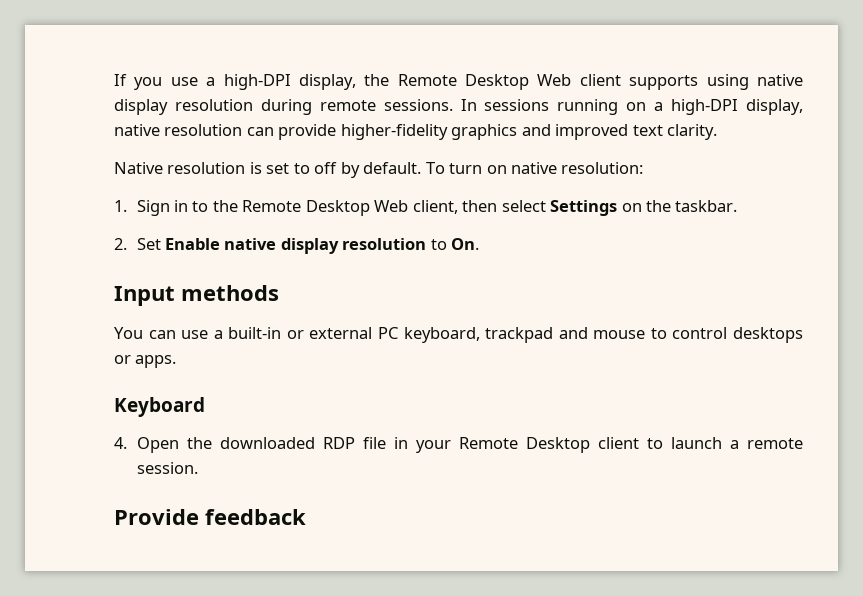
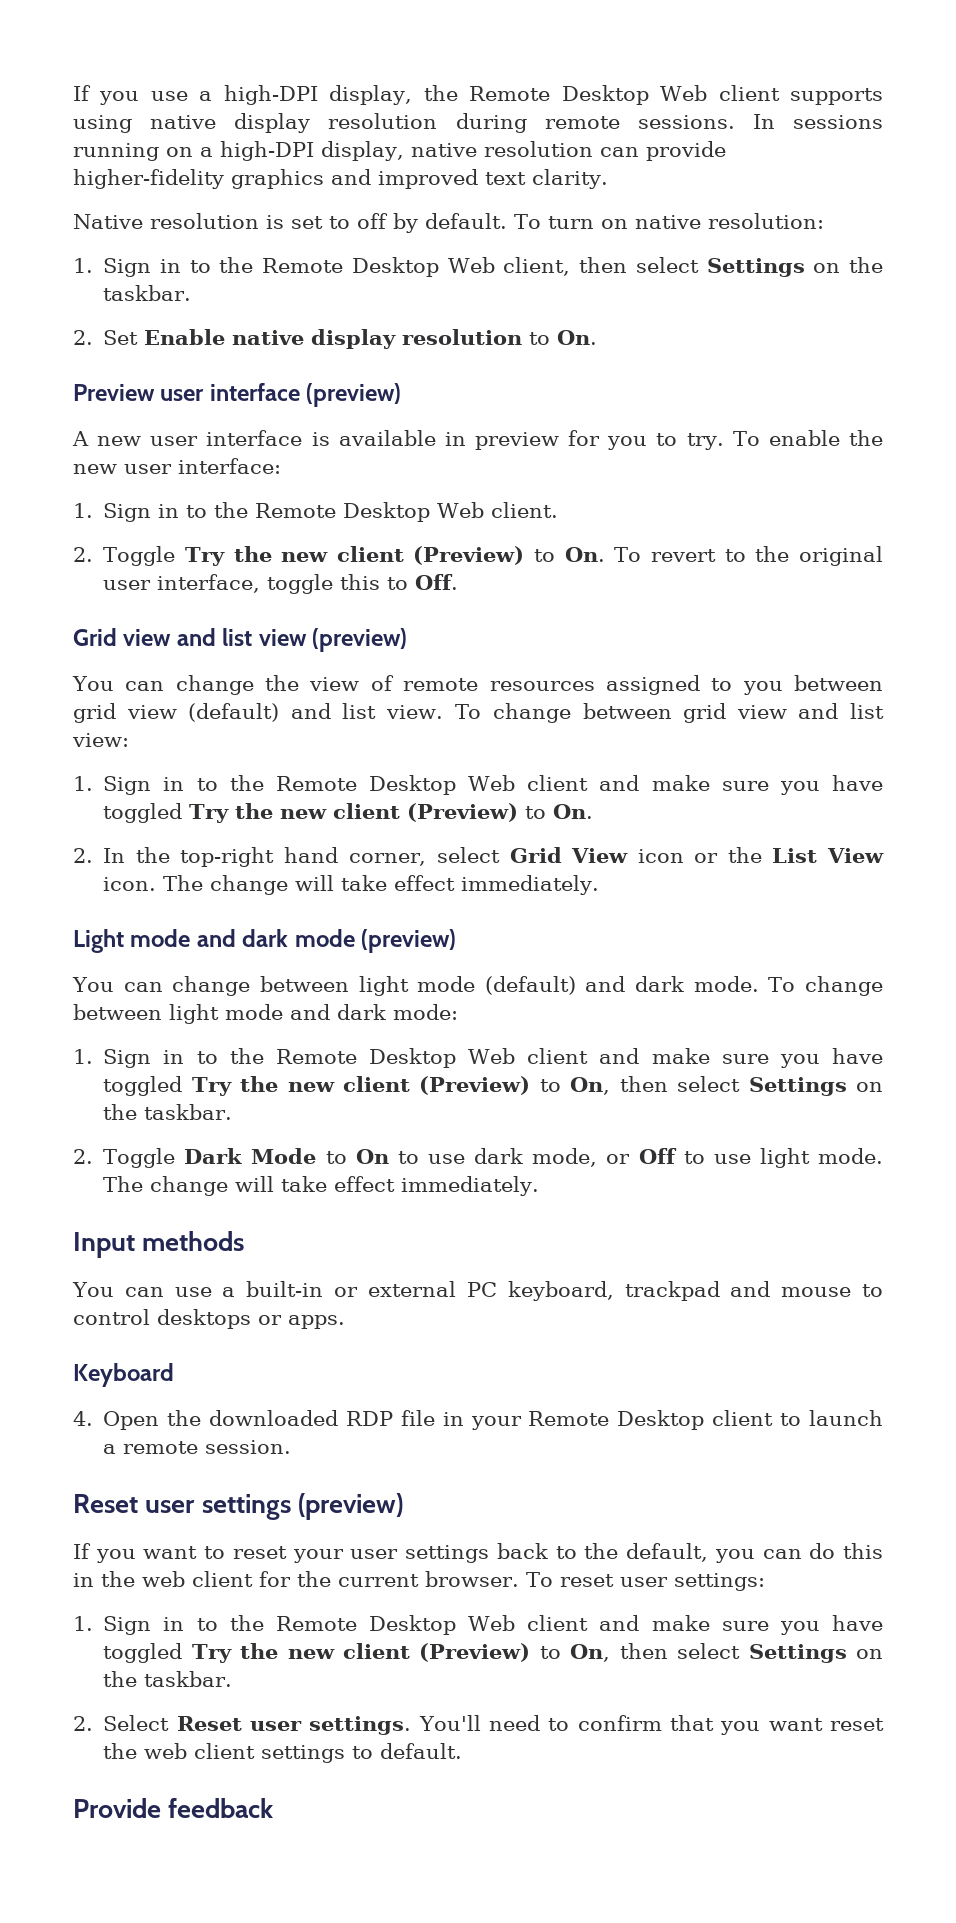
+ Preview user interface (preview)
+ A new user interface is available in preview for you to try. To enable the new user interface:
+ 1. Sign in to the Remote Desktop Web client.
+ 2. Toggle Try the new client (Preview) to On. To revert to the original user interface, toggle this to Off.
+ Grid view and list view (preview)
+ You can change the view of remote resources assigned to you between grid view (default) and list view. To change between grid view and list view:
+ 1. Sign in to the Remote Desktop Web client and make sure you have toggled Try the new client (Preview) to On.
+ 2. In the top-right hand corner, select Grid View icon or the List View icon. The change will take effect immediately.
+ Light mode and dark mode (preview)
+ You can change between light mode (default) and dark mode. To change between light mode and dark mode:
+ 1. Sign in to the Remote Desktop Web client and make sure you have toggled Try the new client (Preview) to On, then select Settings on the taskbar.
+ 2. Toggle Dark Mode to On to use dark mode, or Off to use light mode. The change will take effect immediately.
+ Reset user settings (preview)
+ If you want to reset your user settings back to the default, you can do this in the web client for the current browser. To reset user settings:
+ 1. Sign in to the Remote Desktop Web client and make sure you have toggled Try the new client (Preview) to On, then select Settings on the taskbar.
+ 2. Select Reset user settings. You'll need to confirm that you want reset the web client settings to default.

